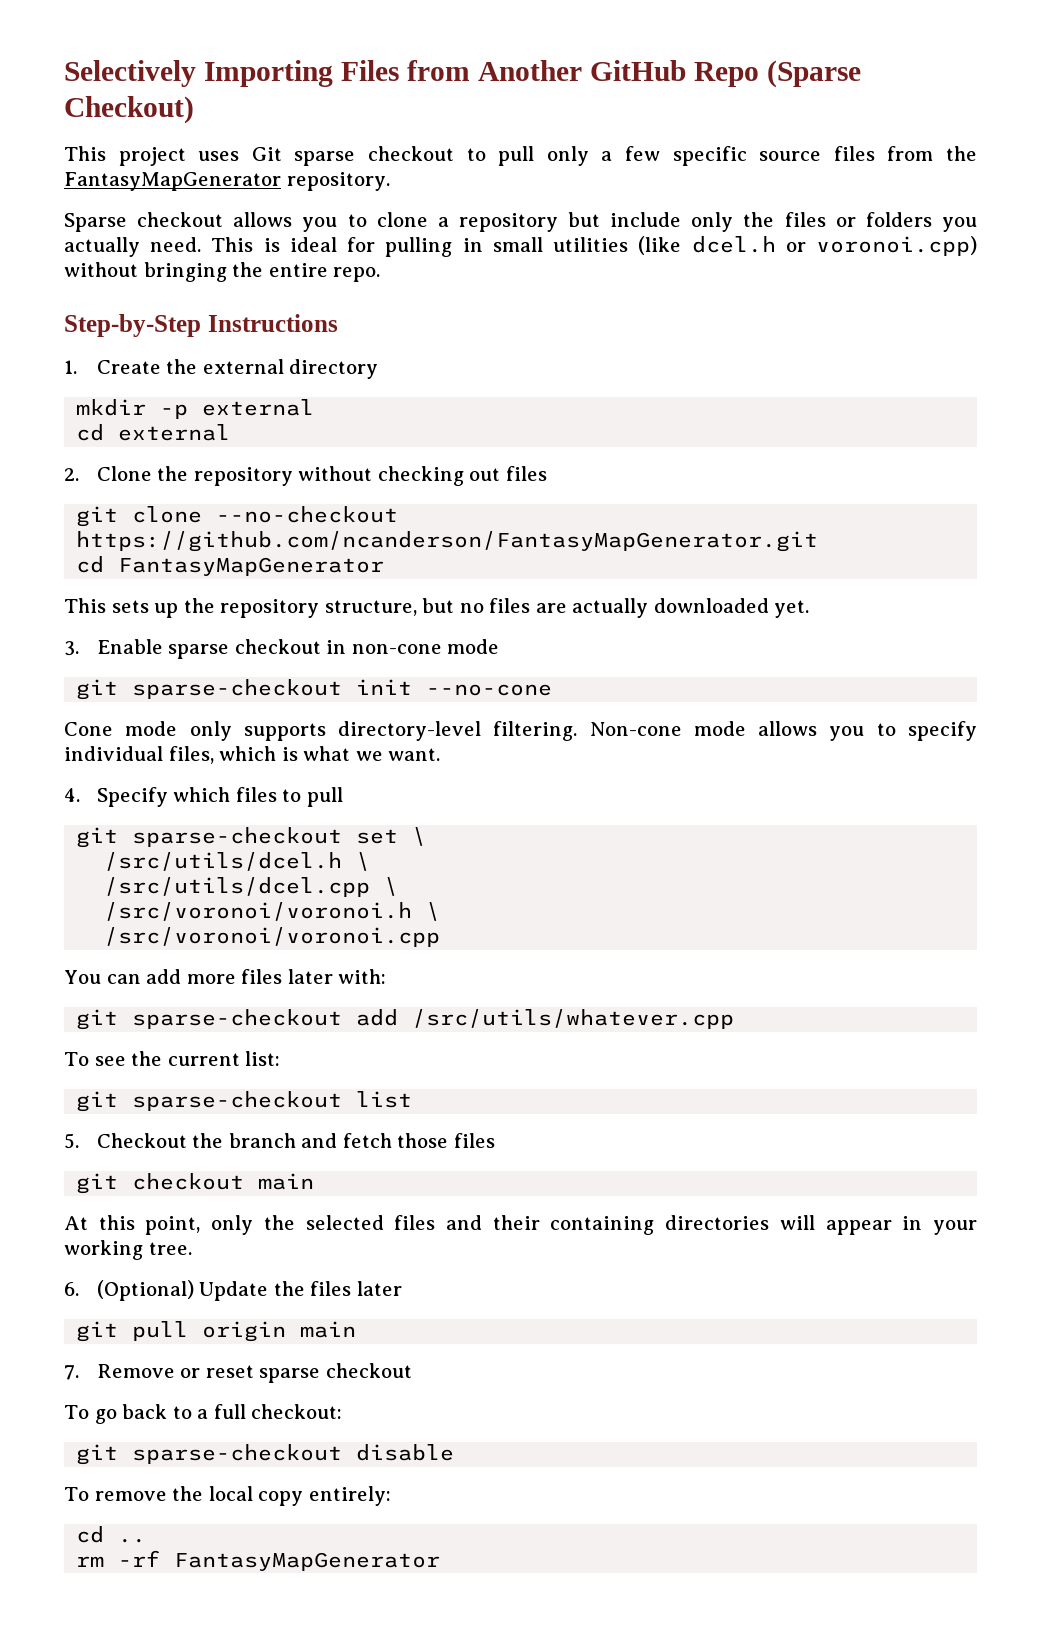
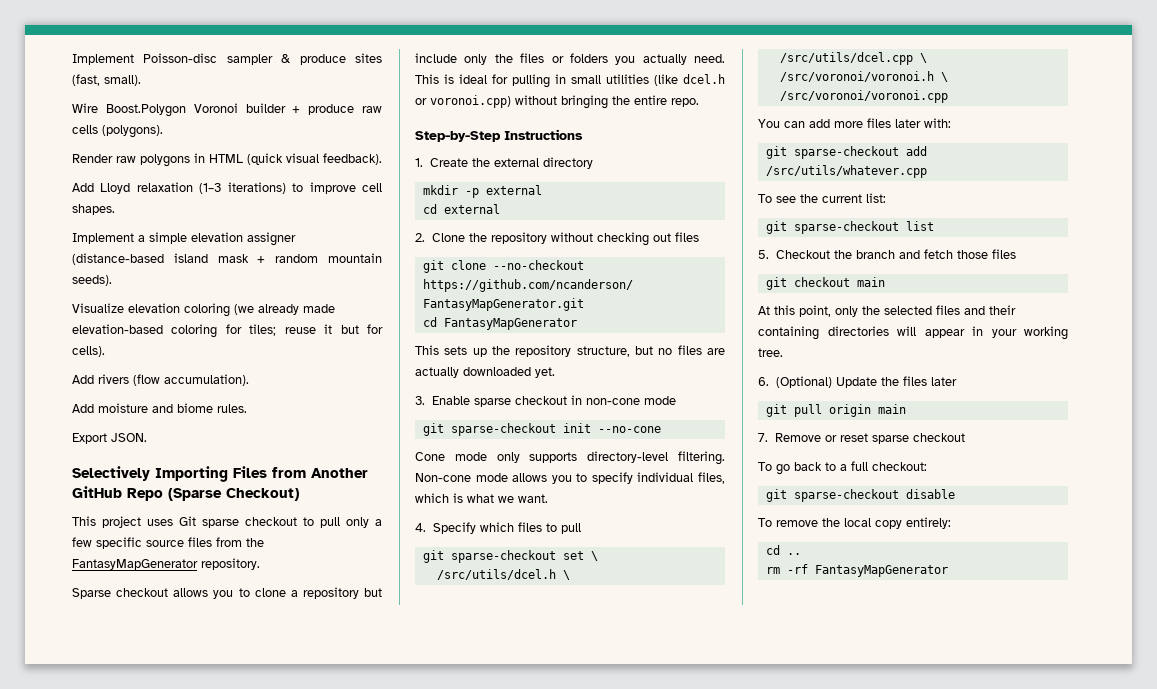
+ Implement Poisson-disc sampler & produce sites (fast, small).
+ Wire Boost.Polygon Voronoi builder + produce raw cells (polygons).
+ Render raw polygons in HTML (quick visual feedback).
+ Add Lloyd relaxation (1–3 iterations) to improve cell shapes.
+ Implement a simple elevation assigner (distance-based island mask + random mountain seeds).
+ Visualize elevation coloring (we already made elevation-based coloring for tiles; reuse it but for cells).
+ Add rivers (flow accumulation).
+ Add moisture and biome rules.
+ Export JSON.

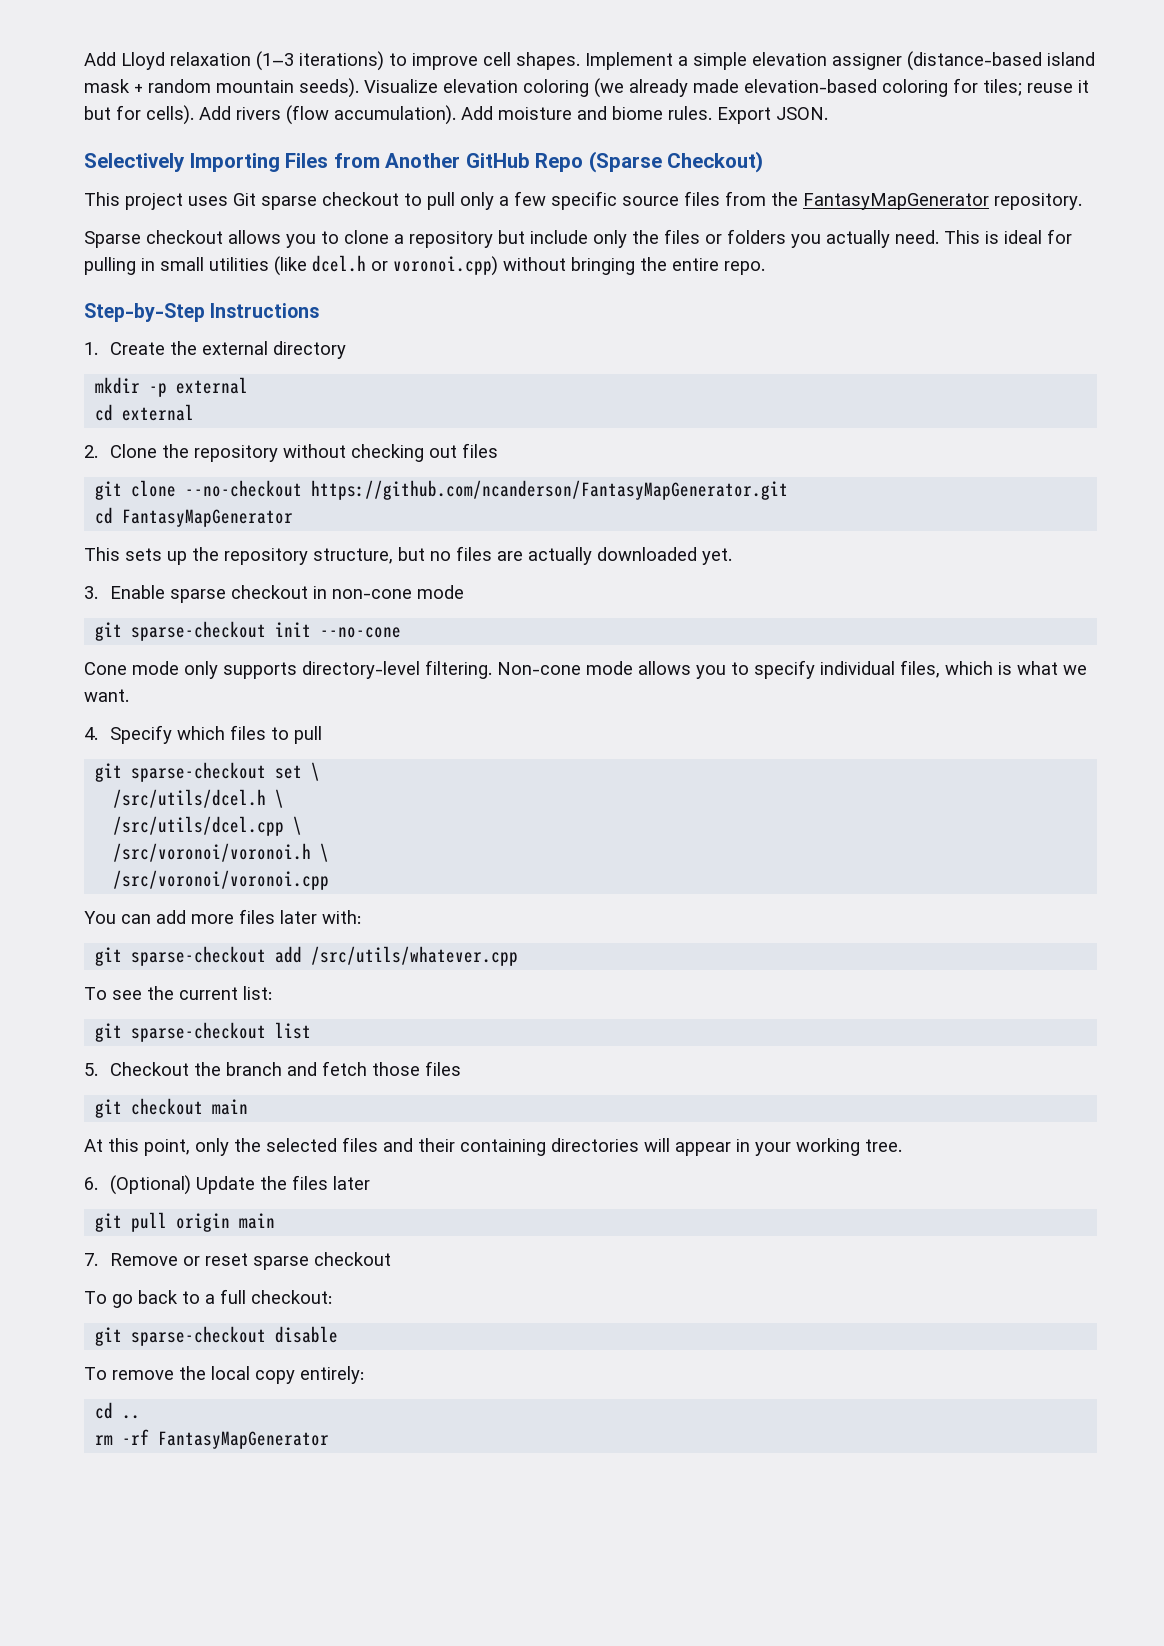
- Implement Poisson-disc sampler & produce sites (fast, small).
- Wire Boost.Polygon Voronoi builder + produce raw cells (polygons).
- Render raw polygons in HTML (quick visual feedback).
- Add Lloyd relaxation (1–3 iterations) to improve cell shapes.
- Implement a simple elevation assigner (distance-based island mask + random mountain seeds).
- Visualize elevation coloring (we already made elevation-based coloring for tiles; reuse it but for cells).
- Add rivers (flow accumulation).
- Add moisture and biome rules.
- Export JSON.
+ Add Lloyd relaxation (1–3 iterations) to improve cell shapes. Implement a simple elevation assigner (distance-based island mask + random mountain seeds). Visualize elevation coloring (we already made elevation-based coloring for tiles; reuse it but for cells). Add rivers (flow accumulation). Add moisture and biome rules. Export JSON.

